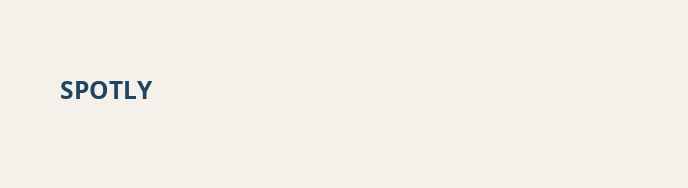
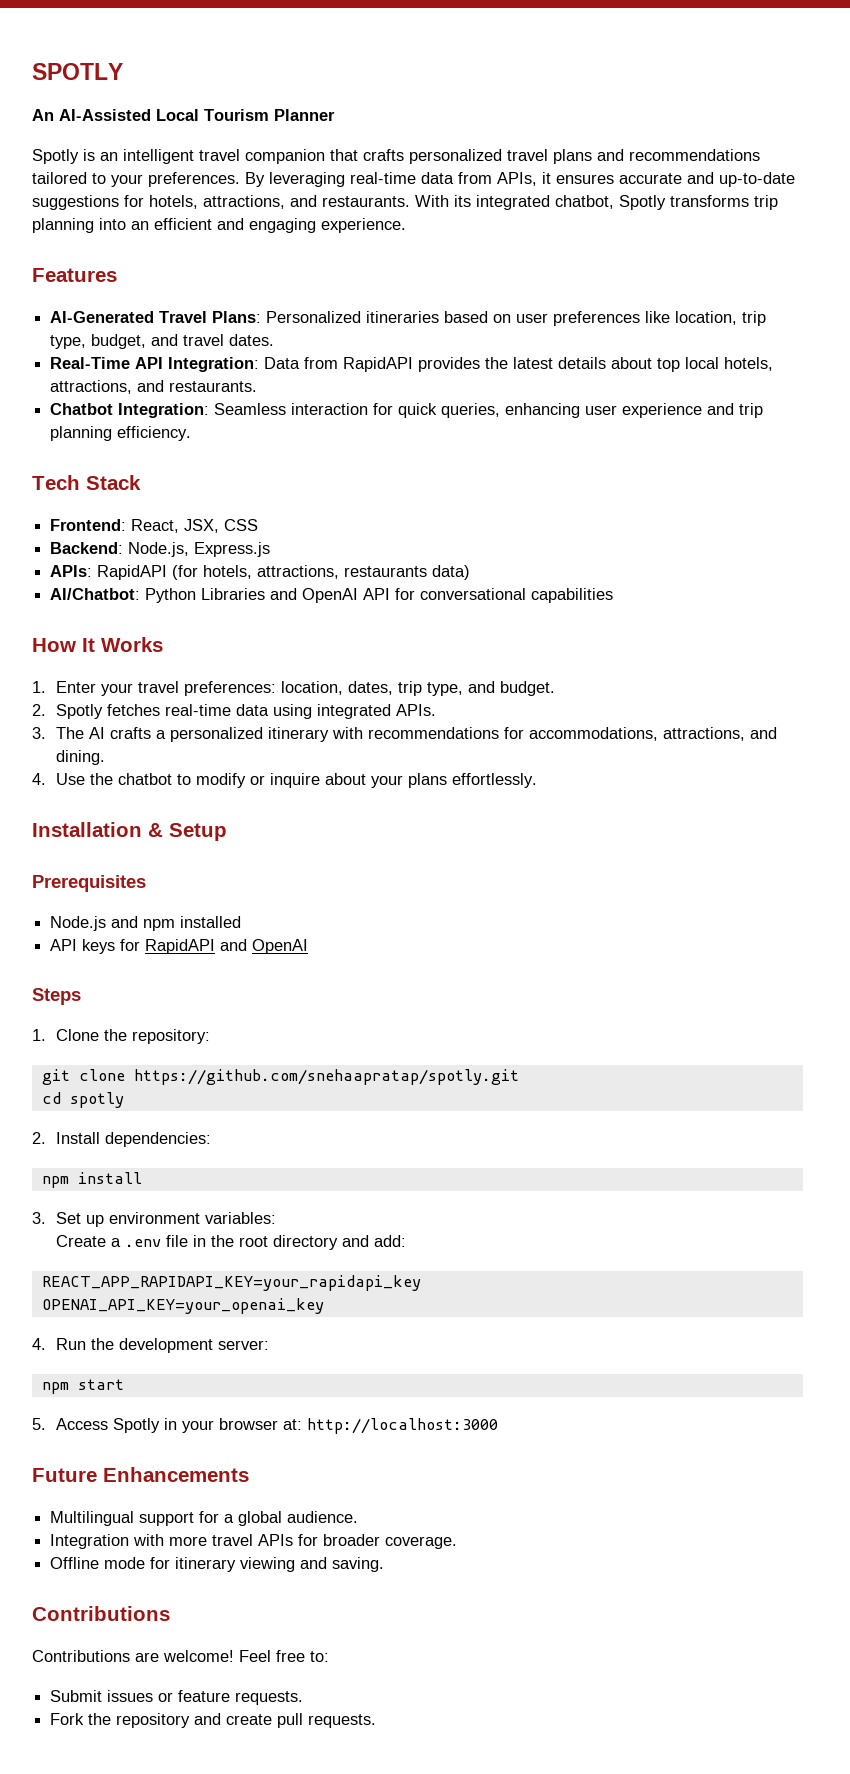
+ An AI-Assisted Local Tourism Planner
+ Spotly is an intelligent travel companion that crafts personalized travel plans and recommendations tailored to your preferences. By leveraging real-time data from APIs, it ensures accurate and up-to-date suggestions for hotels, attractions, and restaurants. With its integrated chatbot, Spotly transforms trip planning into an efficient and engaging experience.
+ Features
+ AI-Generated Travel Plans: Personalized itineraries based on user preferences like location, trip type, budget, and travel dates.
+ Real-Time API Integration: Data from RapidAPI provides the latest details about top local hotels, attractions, and restaurants.
+ Chatbot Integration: Seamless interaction for quick queries, enhancing user experience and trip planning efficiency.
+ Tech Stack
+ Frontend: React, JSX, CSS
+ Backend: Node.js, Express.js
+ APIs: RapidAPI (for hotels, attractions, restaurants data)
+ AI/Chatbot: Python Libraries and OpenAI API for conversational capabilities
+ How It Works
+ 1. Enter your travel preferences: location, dates, trip type, and budget.
+ 2. Spotly fetches real-time data using integrated APIs.
+ 3. The AI crafts a personalized itinerary with recommendations for accommodations, attractions, and dining.
+ 4. Use the chatbot to modify or inquire about your plans effortlessly.
+ Installation & Setup
+ Prerequisites
+ Node.js and npm installed
+ API keys for RapidAPI and OpenAI
+ Steps
+ 1. Clone the repository:
+ git clone https://github.com/snehaapratap/spotly.git
+ cd spotly
+ 2. Install dependencies:
+ npm install
+ 3. Set up environment variables:
+ Create a .env file in the root directory and add:
+ REACT_APP_RAPIDAPI_KEY=your_rapidapi_key
+ OPENAI_API_KEY=your_openai_key
+ 4. Run the development server:
+ npm start
+ 5. Access Spotly in your browser at: http://localhost:3000
+ Future Enhancements
+ Multilingual support for a global audience.
+ Integration with more travel APIs for broader coverage.
+ Offline mode for itinerary viewing and saving.
+ Contributions
+ Contributions are welcome! Feel free to:
+ Submit issues or feature requests.
+ Fork the repository and create pull requests.

